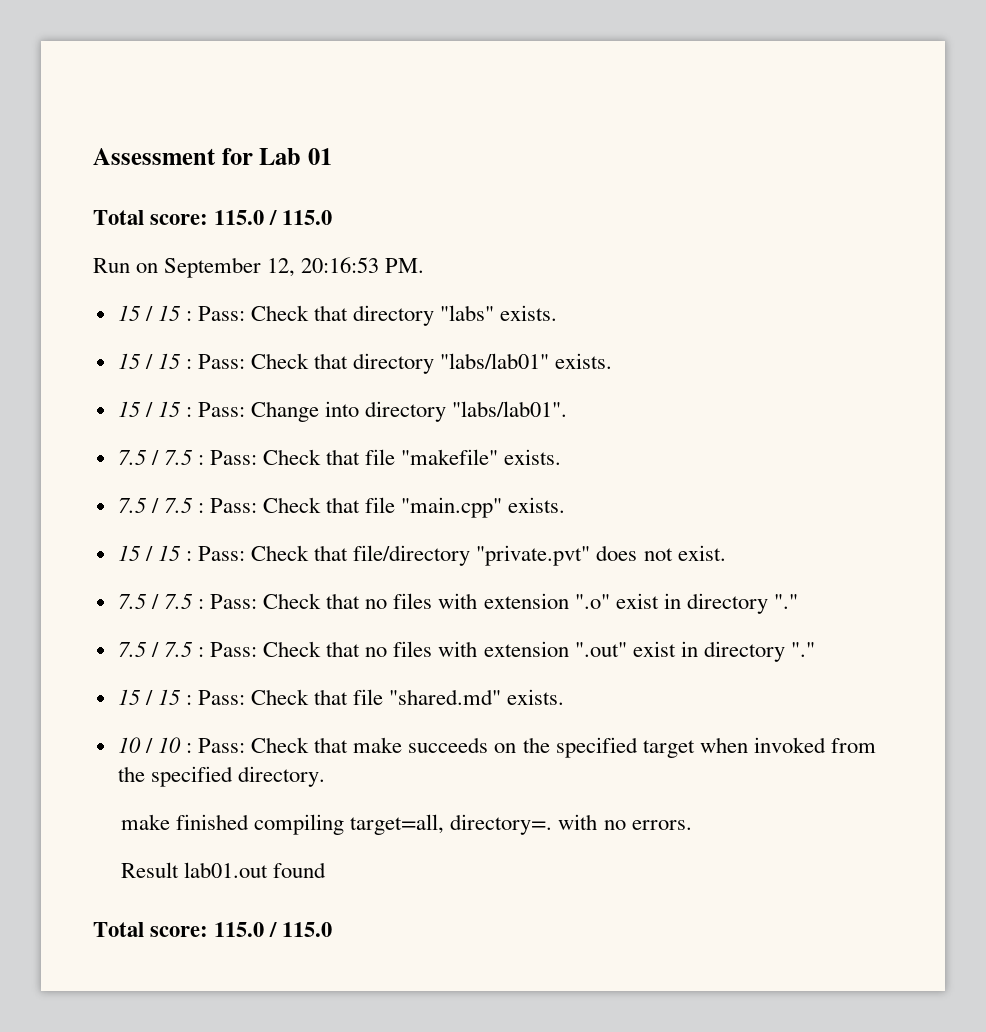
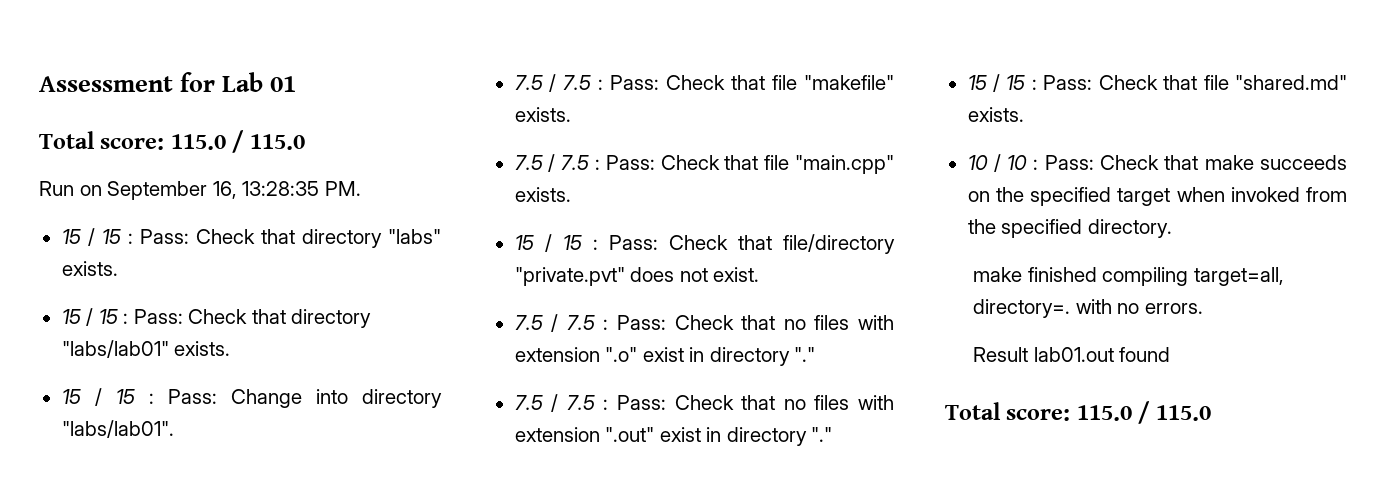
- Run on September 12, 20:16:53 PM.
+ Run on September 16, 13:28:35 PM.

